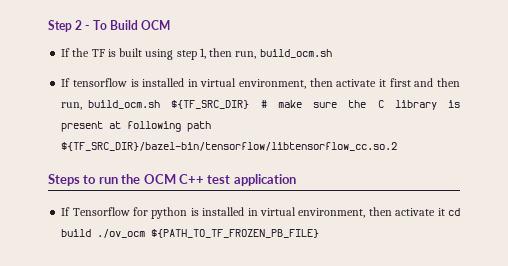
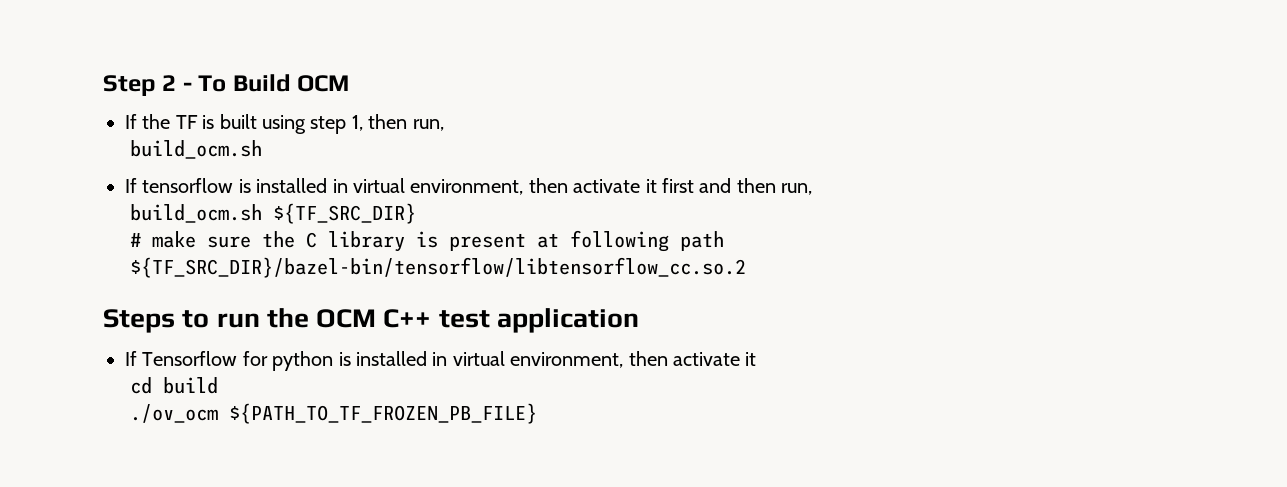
- If the TF is built using step 1, then run, build_ocm.sh
+ If the TF is built using step 1, then run,
+ build_ocm.sh
- If tensorflow is installed in virtual environment, then activate it first and then run, build_ocm.sh ${TF_SRC_DIR} # make sure the C library is present at following path ${TF_SRC_DIR}/bazel-bin/tensorflow/libtensorflow_cc.so.2
+ If tensorflow is installed in virtual environment, then activate it first and then run,
+ build_ocm.sh ${TF_SRC_DIR}
+ # make sure the C library is present at following path ${TF_SRC_DIR}/bazel-bin/tensorflow/libtensorflow_cc.so.2
- If Tensorflow for python is installed in virtual environment, then activate it cd build ./ov_ocm ${PATH_TO_TF_FROZEN_PB_FILE}
+ If Tensorflow for python is installed in virtual environment, then activate it
+ cd build
+ ./ov_ocm ${PATH_TO_TF_FROZEN_PB_FILE}

